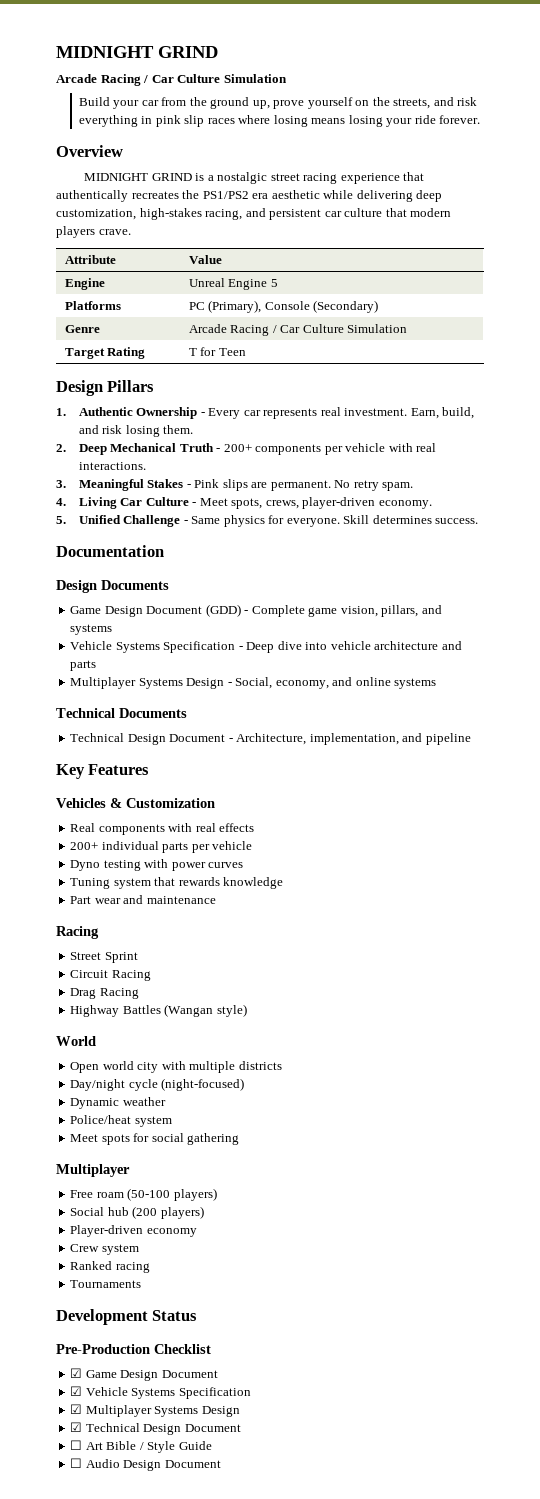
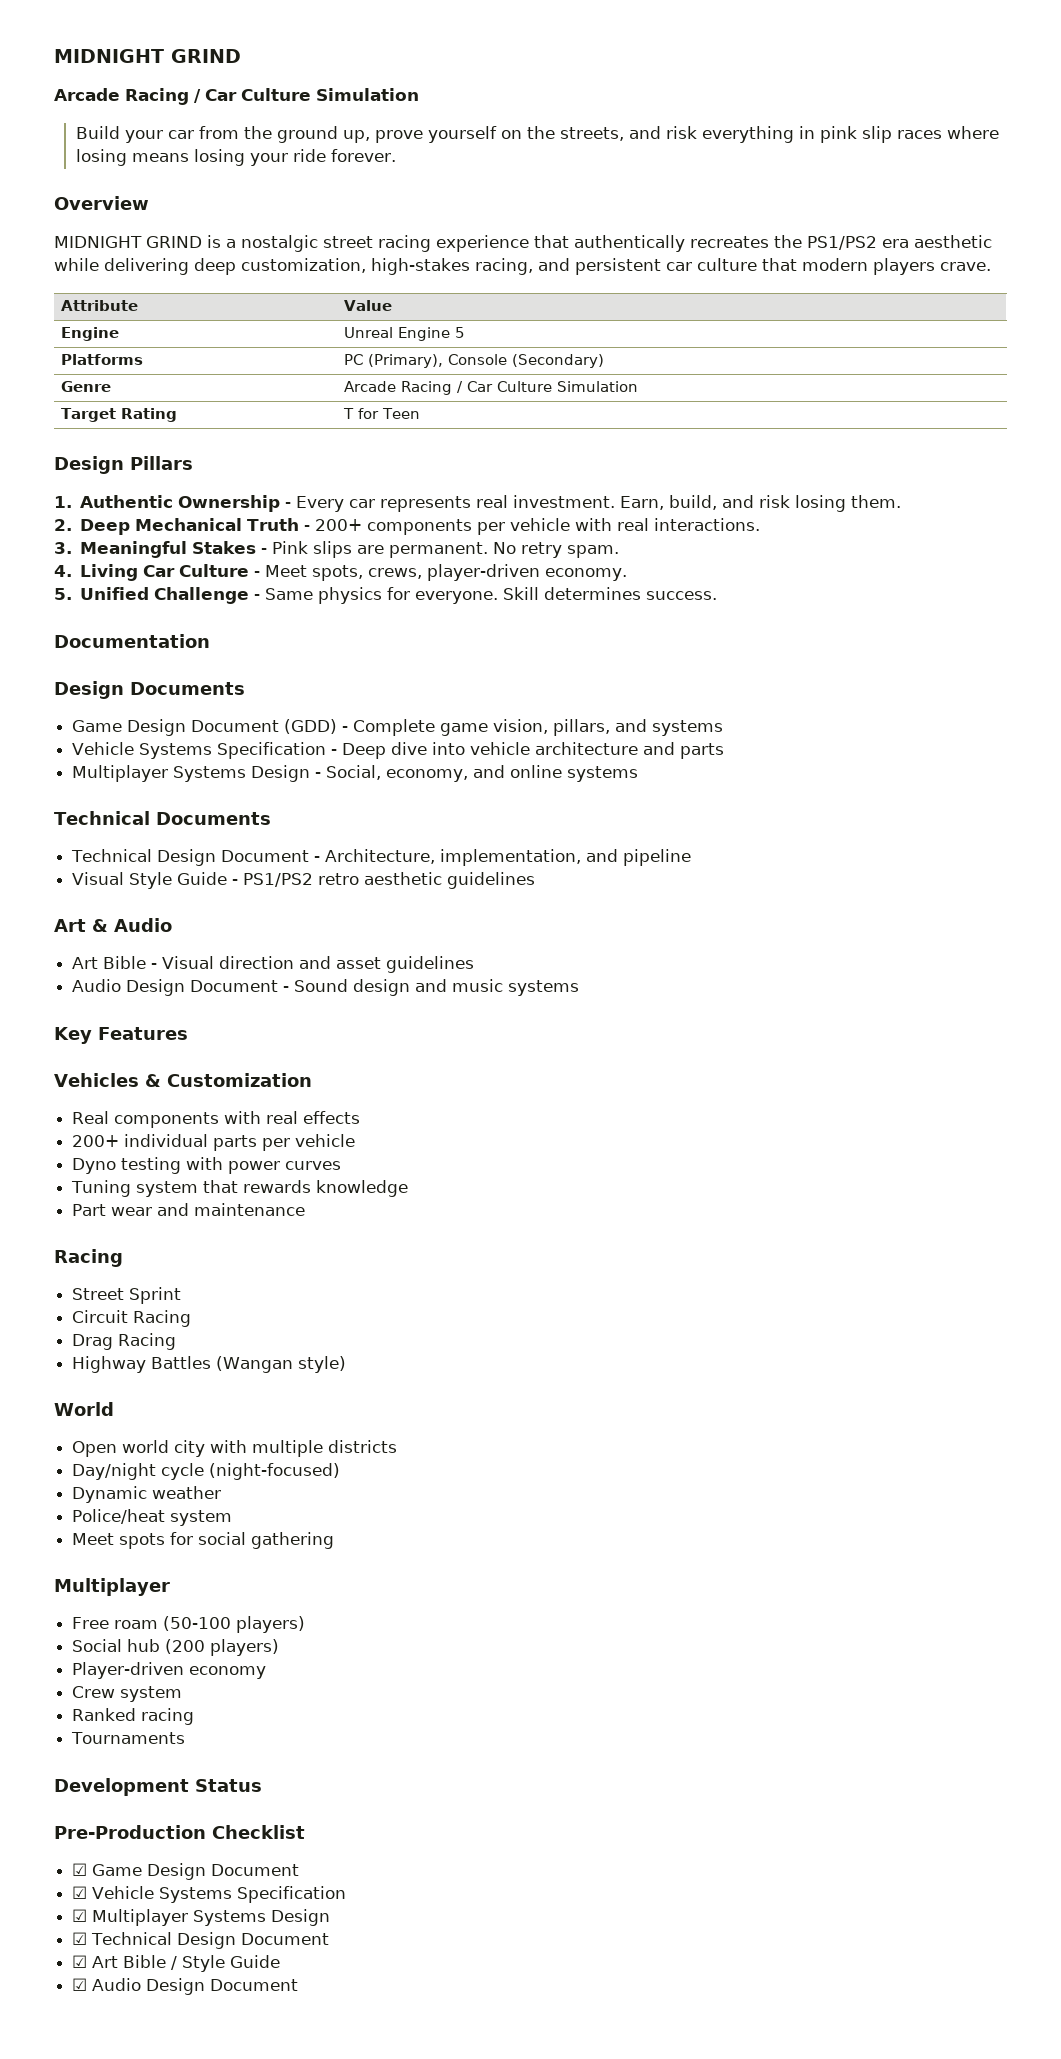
+ Visual Style Guide - PS1/PS2 retro aesthetic guidelines
+ Art & Audio
+ Art Bible - Visual direction and asset guidelines
+ Audio Design Document - Sound design and music systems
- ☐ Art Bible / Style Guide
+ ☑ Art Bible / Style Guide
- ☐ Audio Design Document
+ ☑ Audio Design Document

